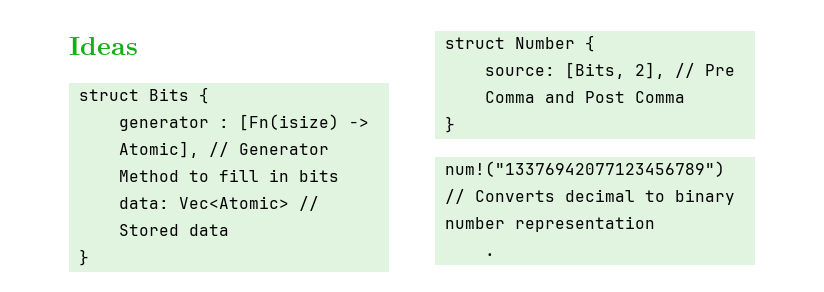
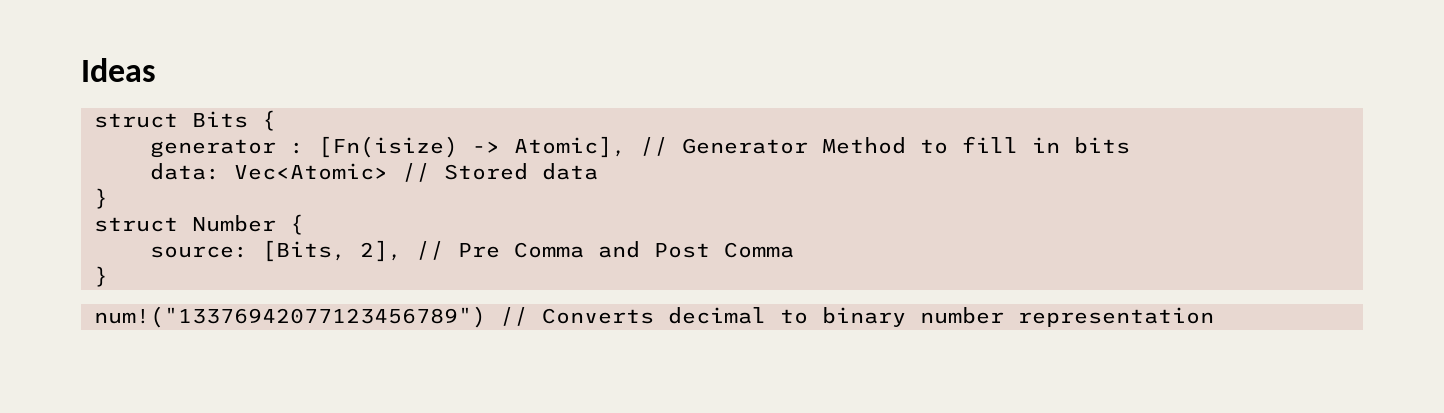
- .

